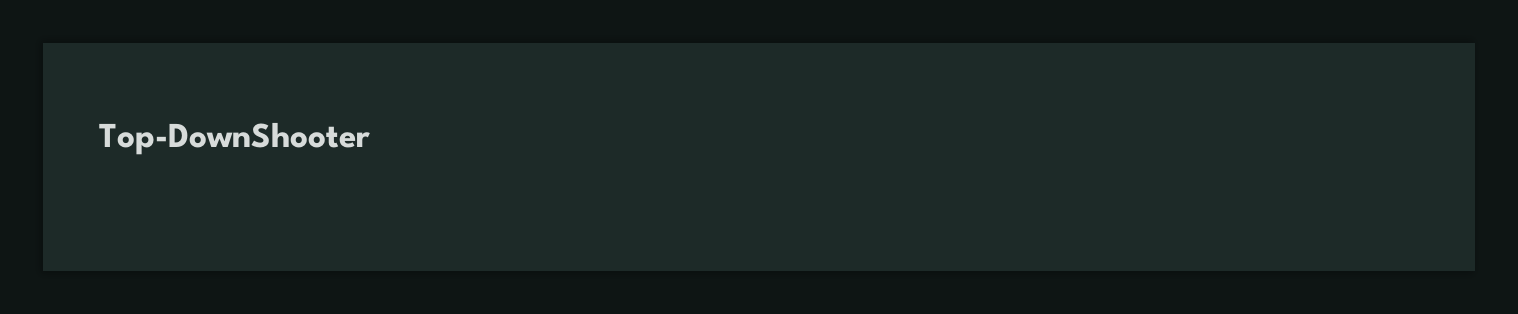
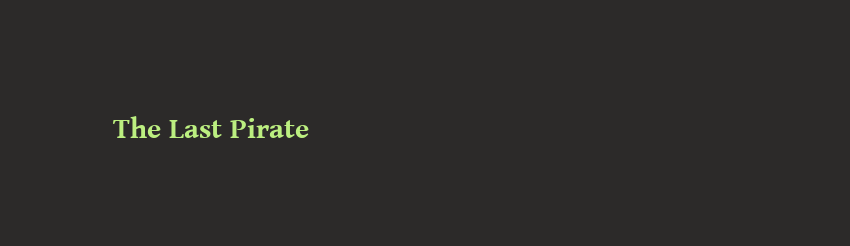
- Top-DownShooter
+ The Last Pirate

